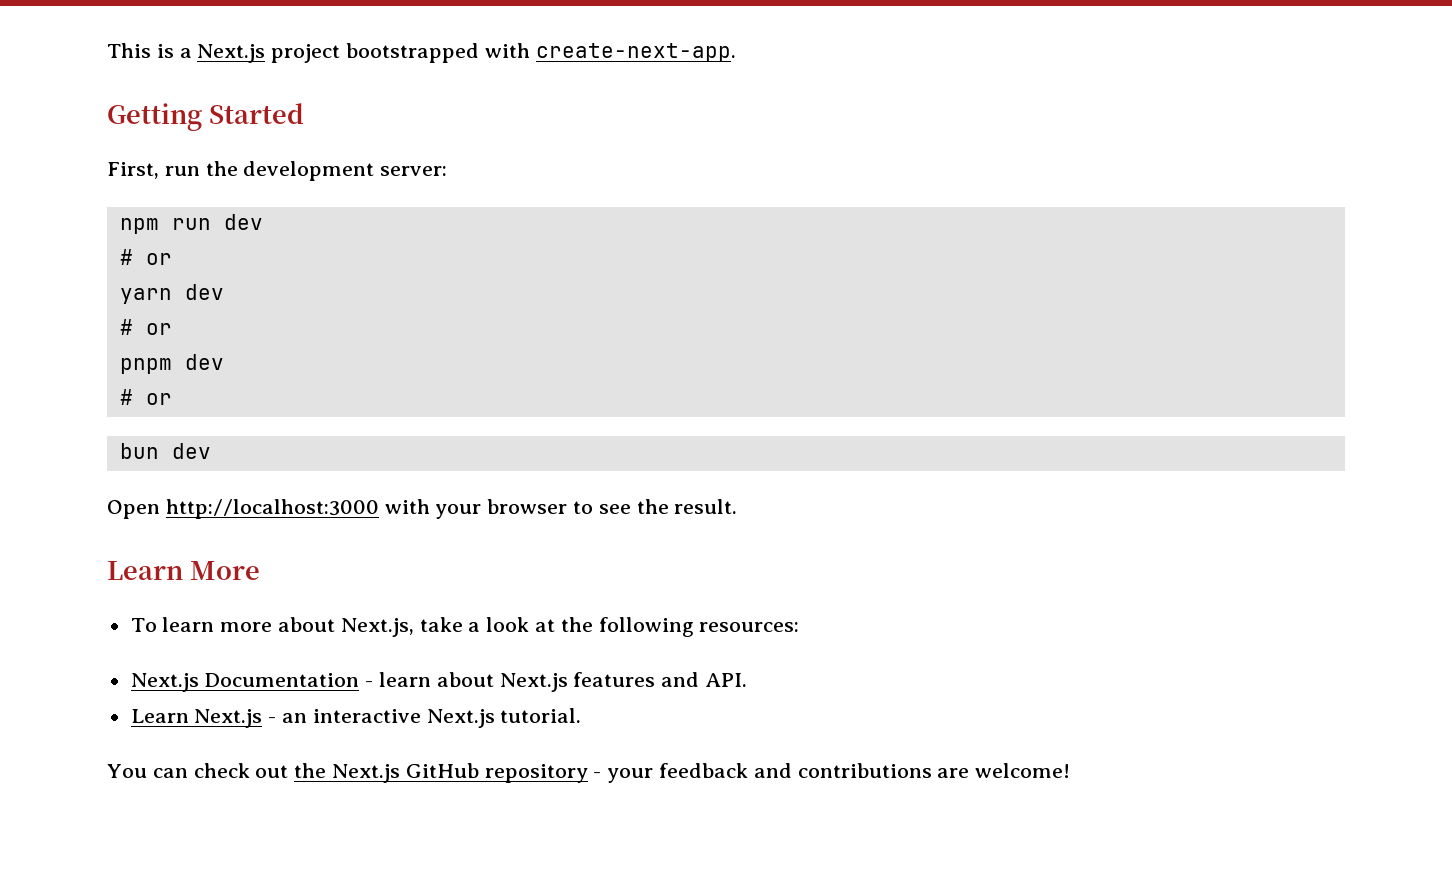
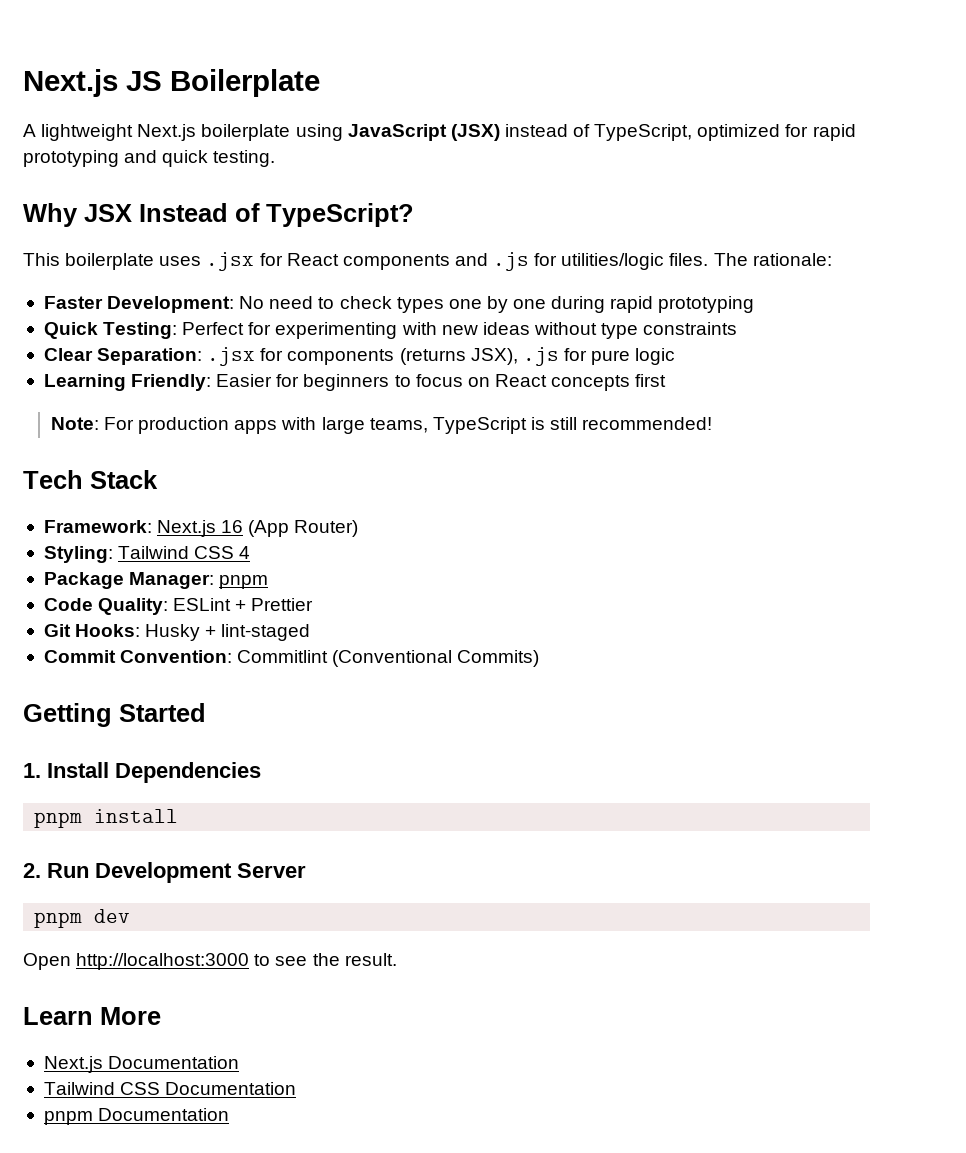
- This is a Next.js project bootstrapped with create-next-app.
+ Next.js JS Boilerplate
+ A lightweight Next.js boilerplate using JavaScript (JSX) instead of TypeScript, optimized for rapid prototyping and quick testing.
+ Why JSX Instead of TypeScript?
+ This boilerplate uses .jsx for React components and .js for utilities/logic files. The rationale:
+ Faster Development: No need to check types one by one during rapid prototyping
+ Quick Testing: Perfect for experimenting with new ideas without type constraints
+ Clear Separation: .jsx for components (returns JSX), .js for pure logic
+ Learning Friendly: Easier for beginners to focus on React concepts first
+ Note: For production apps with large teams, TypeScript is still recommended!
+ Tech Stack
+ Framework: Next.js 16 (App Router)
+ Styling: Tailwind CSS 4
+ Package Manager: pnpm
+ Code Quality: ESLint + Prettier
+ Git Hooks: Husky + lint-staged
+ Commit Convention: Commitlint (Conventional Commits)
  Getting Started
- First, run the development server:
- npm run dev
- # or
- yarn dev
- # or
+ 1. Install Dependencies
+ pnpm install
+ 2. Run Development Server
  pnpm dev
- # or
- bun dev
- Open http://localhost:3000 with your browser to see the result.
+ Open http://localhost:3000 to see the result.
- To learn more about Next.js, take a look at the following resources:
- Next.js Documentation - learn about Next.js features and API.
- Learn Next.js - an interactive Next.js tutorial.
- You can check out the Next.js GitHub repository - your feedback and contributions are welcome!
+ Next.js Documentation
+ Tailwind CSS Documentation
+ pnpm Documentation

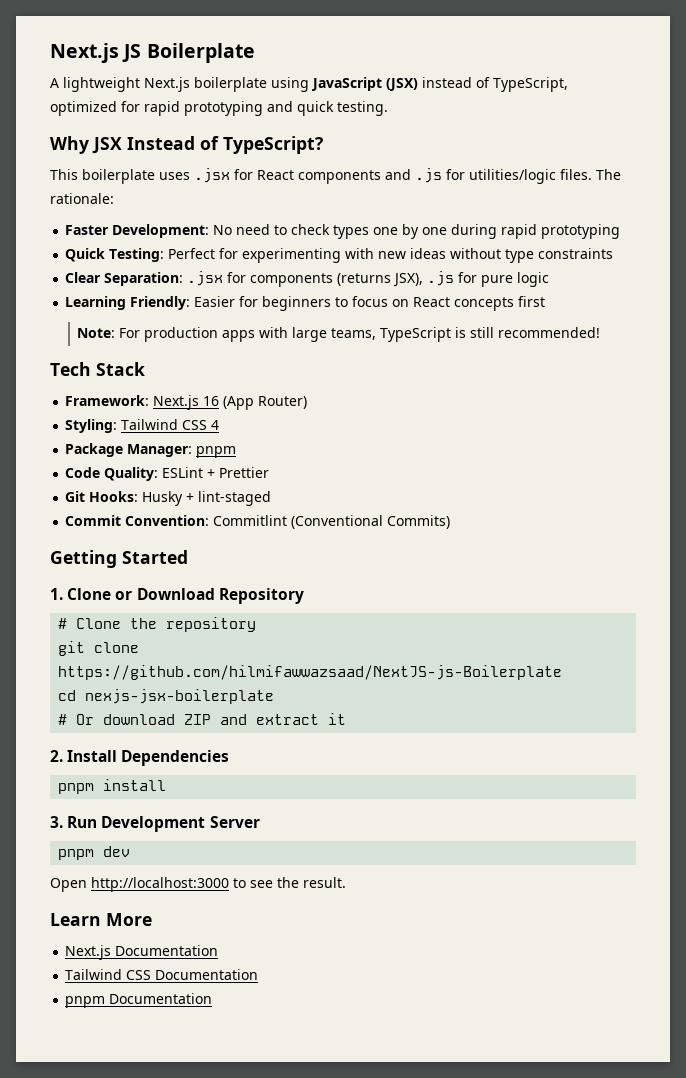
- 1. Install Dependencies
+ 1. Clone or Download Repository
+ # Clone the repository
+ git clone https://github.com/hilmifawwazsaad/NextJS-js-Boilerplate
+ cd nexjs-jsx-boilerplate
+ # Or download ZIP and extract it
+ 2. Install Dependencies
- 2. Run Development Server
+ 3. Run Development Server

